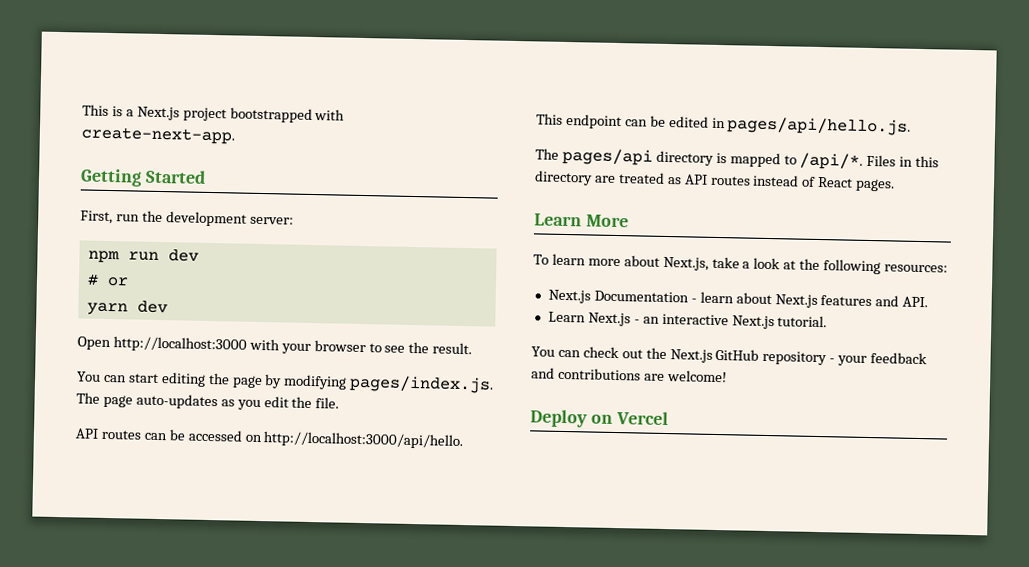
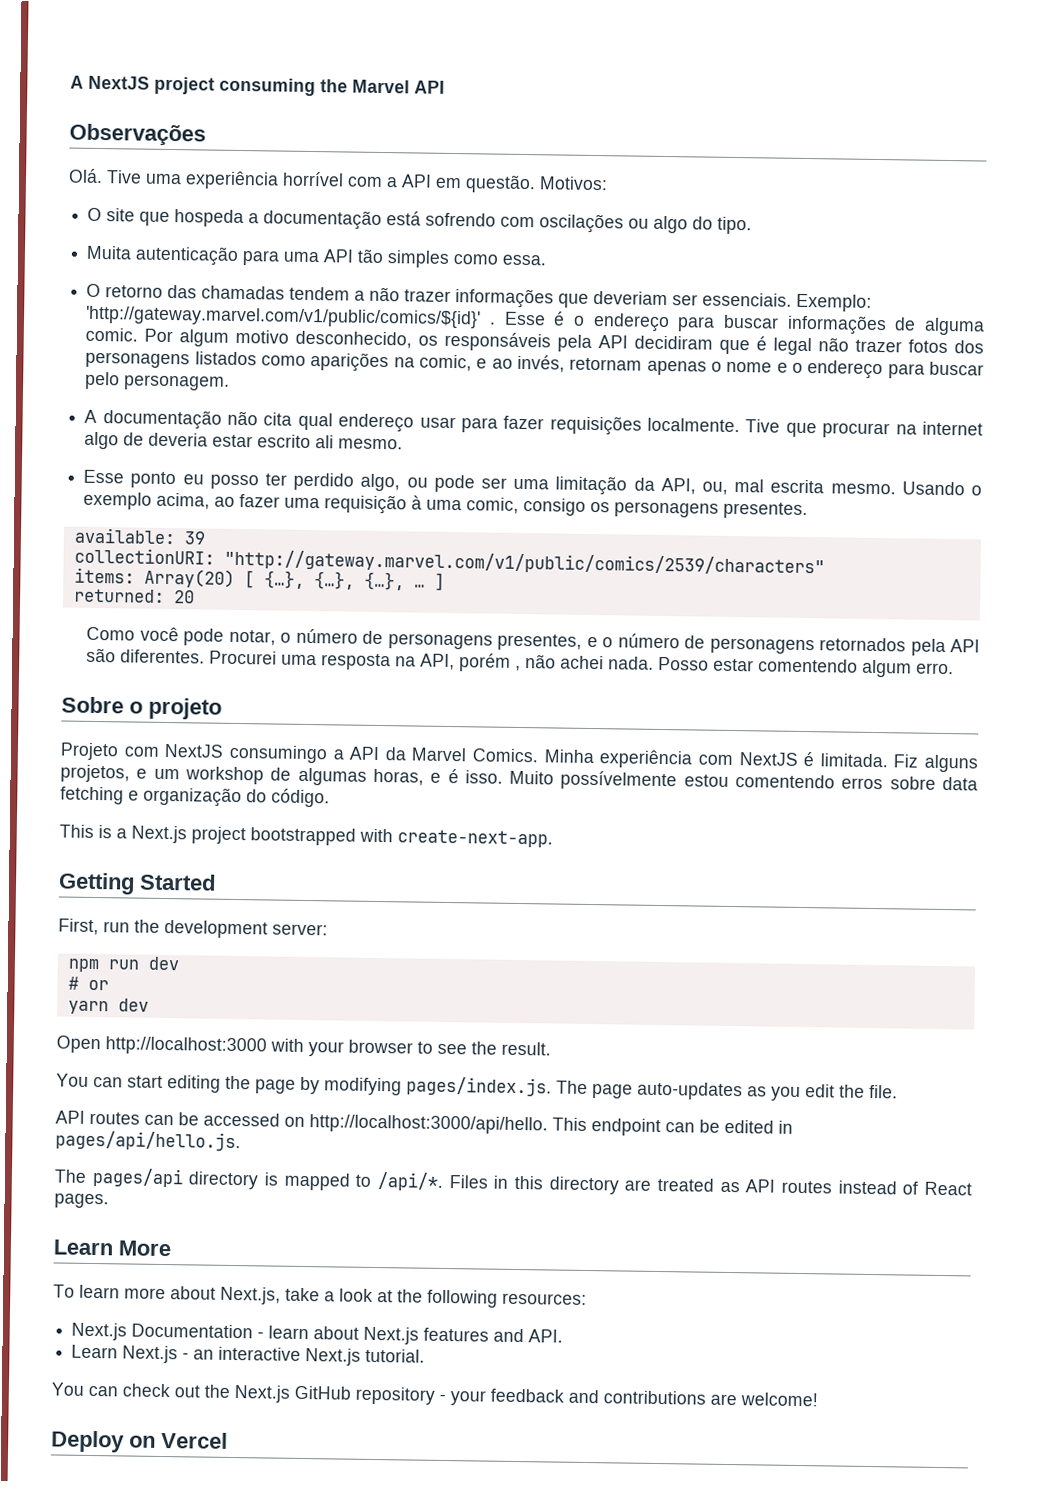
+ A NextJS project consuming the Marvel API
+ Observações
+ Olá. Tive uma experiência horrível com a API em questão. Motivos:
+ O site que hospeda a documentação está sofrendo com oscilações ou algo do tipo.
+ Muita autenticação para uma API tão simples como essa.
+ O retorno das chamadas tendem a não trazer informações que deveriam ser essenciais. Exemplo: 'http://gateway.marvel.com/v1/public/comics/${id}' . Esse é o endereço para buscar informações de alguma comic. Por algum motivo desconhecido, os responsáveis pela API decidiram que é legal não trazer fotos dos personagens listados como aparições na comic, e ao invés, retornam apenas o nome e o endereço para buscar pelo personagem.
+ A documentação não cita qual endereço usar para fazer requisições localmente. Tive que procurar na internet algo de deveria estar escrito ali mesmo.
+ Esse ponto eu posso ter perdido algo, ou pode ser uma limitação da API, ou, mal escrita mesmo. Usando o exemplo acima, ao fazer uma requisição à uma comic, consigo os personagens presentes.
+ available: 39
+ collectionURI: "http://gateway.marvel.com/v1/public/comics/2539/characters"
+ items: Array(20) [ {…}, {…}, {…}, … ]
+ returned: 20
+ Como você pode notar, o número de personagens presentes, e o número de personagens retornados pela API são diferentes. Procurei uma resposta na API, porém , não achei nada. Posso estar comentendo algum erro.
+ Sobre o projeto
+ Projeto com NextJS consumingo a API da Marvel Comics. Minha experiência com NextJS é limitada. Fiz alguns projetos, e um workshop de algumas horas, e é isso. Muito possívelmente estou comentendo erros sobre data fetching e organização do código.

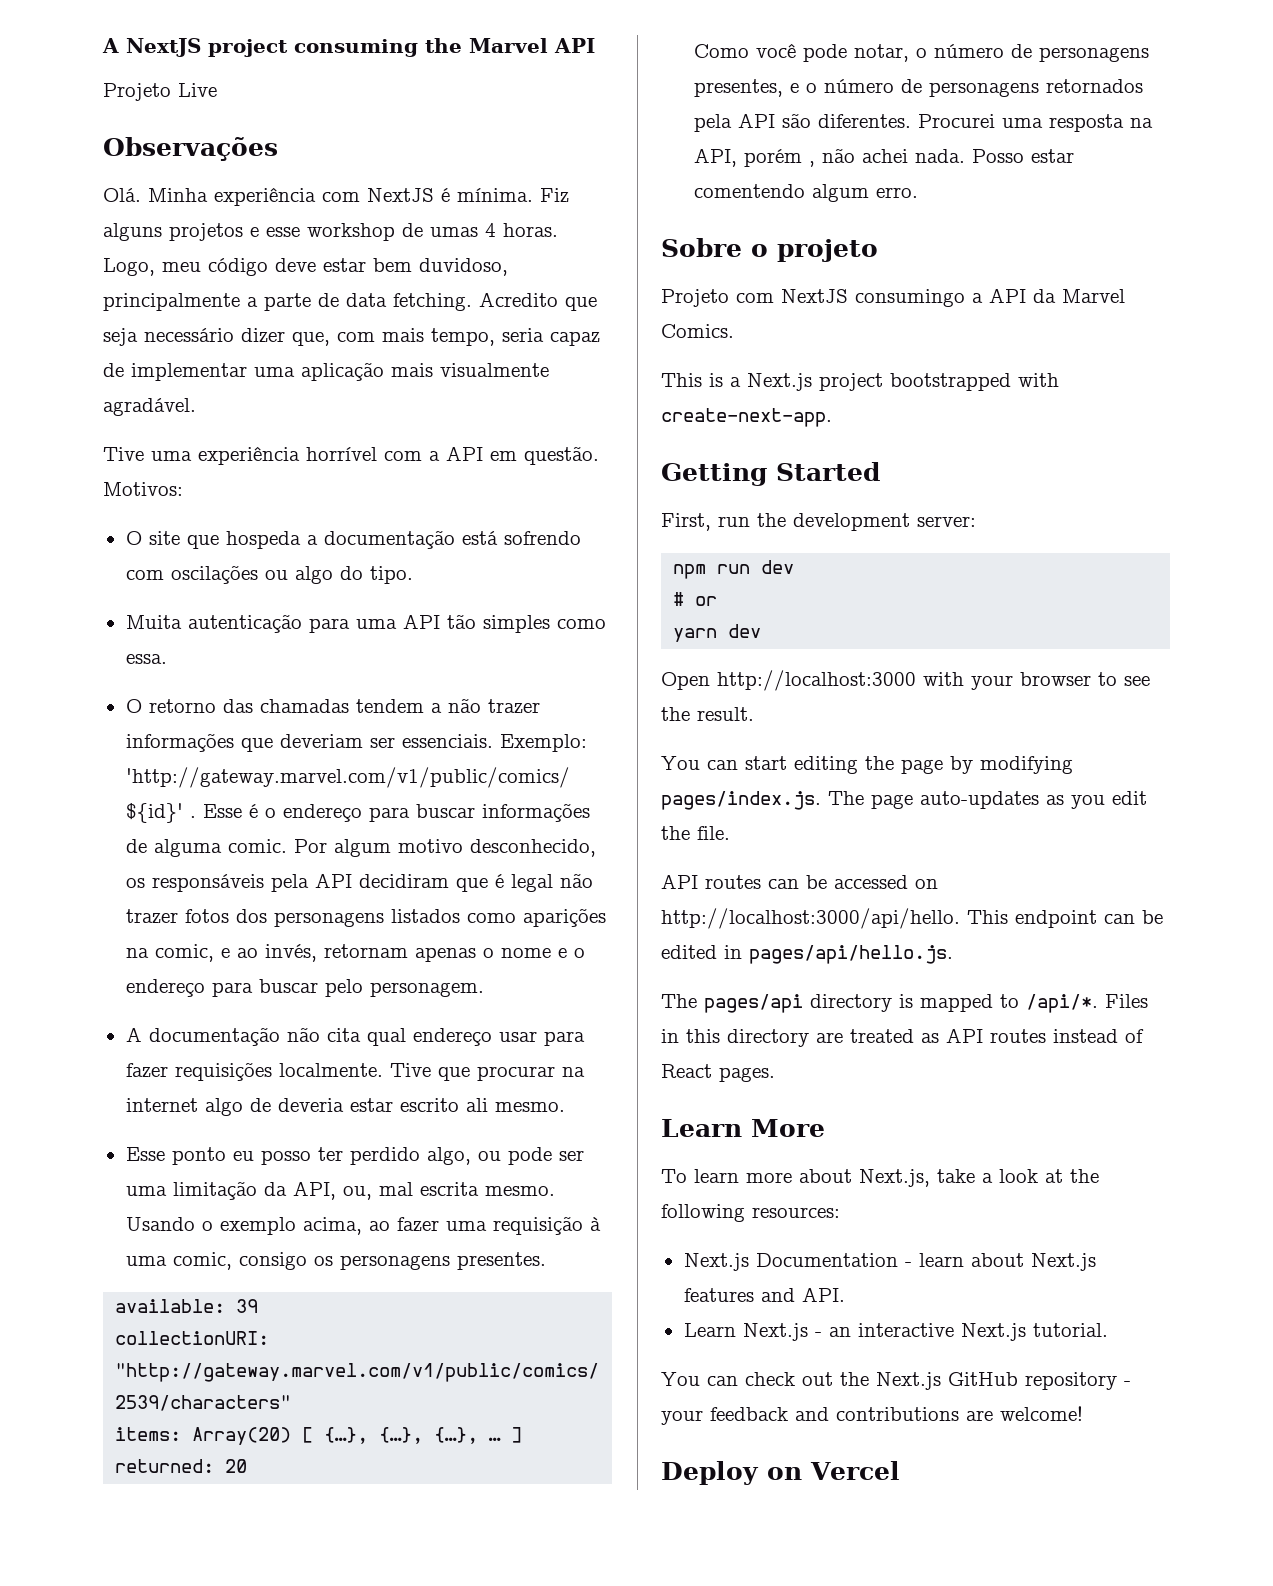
+ Projeto Live
- Olá. Tive uma experiência horrível com a API em questão.
+ Olá. Minha experiência com NextJS é mínima. Fiz alguns projetos e esse workshop de umas 4 horas. Logo, meu código deve estar bem duvidoso, principalmente a parte de data fetching. Acredito que seja necessário dizer que, com mais tempo, seria capaz de implementar uma aplicação mais visualmente agradável.
+ Tive uma experiência horrível com a API em questão.
- Minha experiência com NextJS é limitada. Fiz alguns projetos, e um workshop de algumas horas, e é isso. Muito possívelmente estou comentendo erros sobre data fetching e organização do código.

